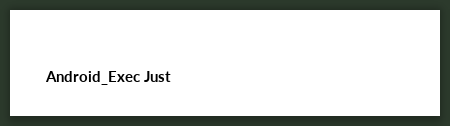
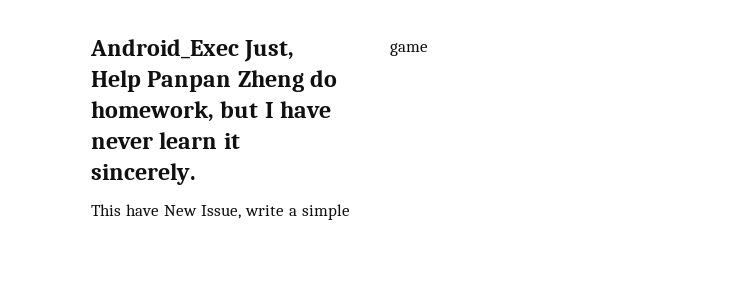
- Android_Exec Just
+ Android_Exec Just, Help Panpan Zheng do homework, but I have never learn it sincerely.
+ This have New Issue, write a simple game

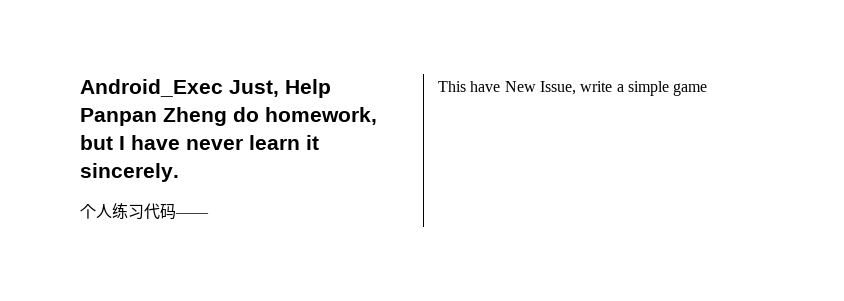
+ 个人练习代码——

